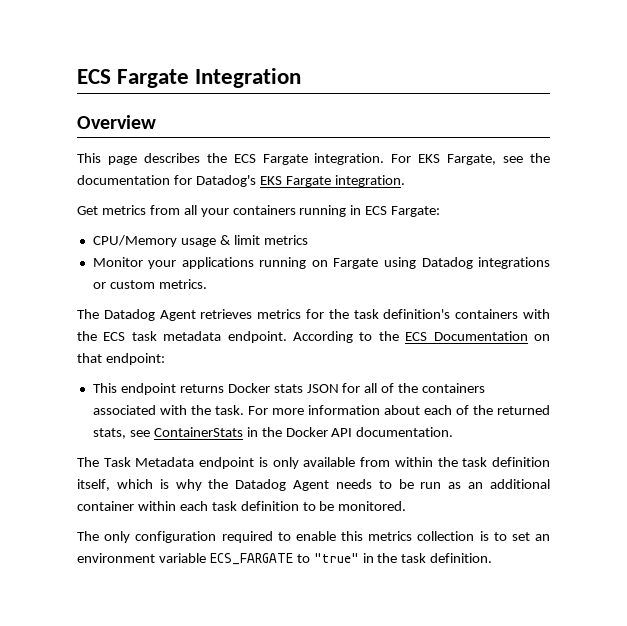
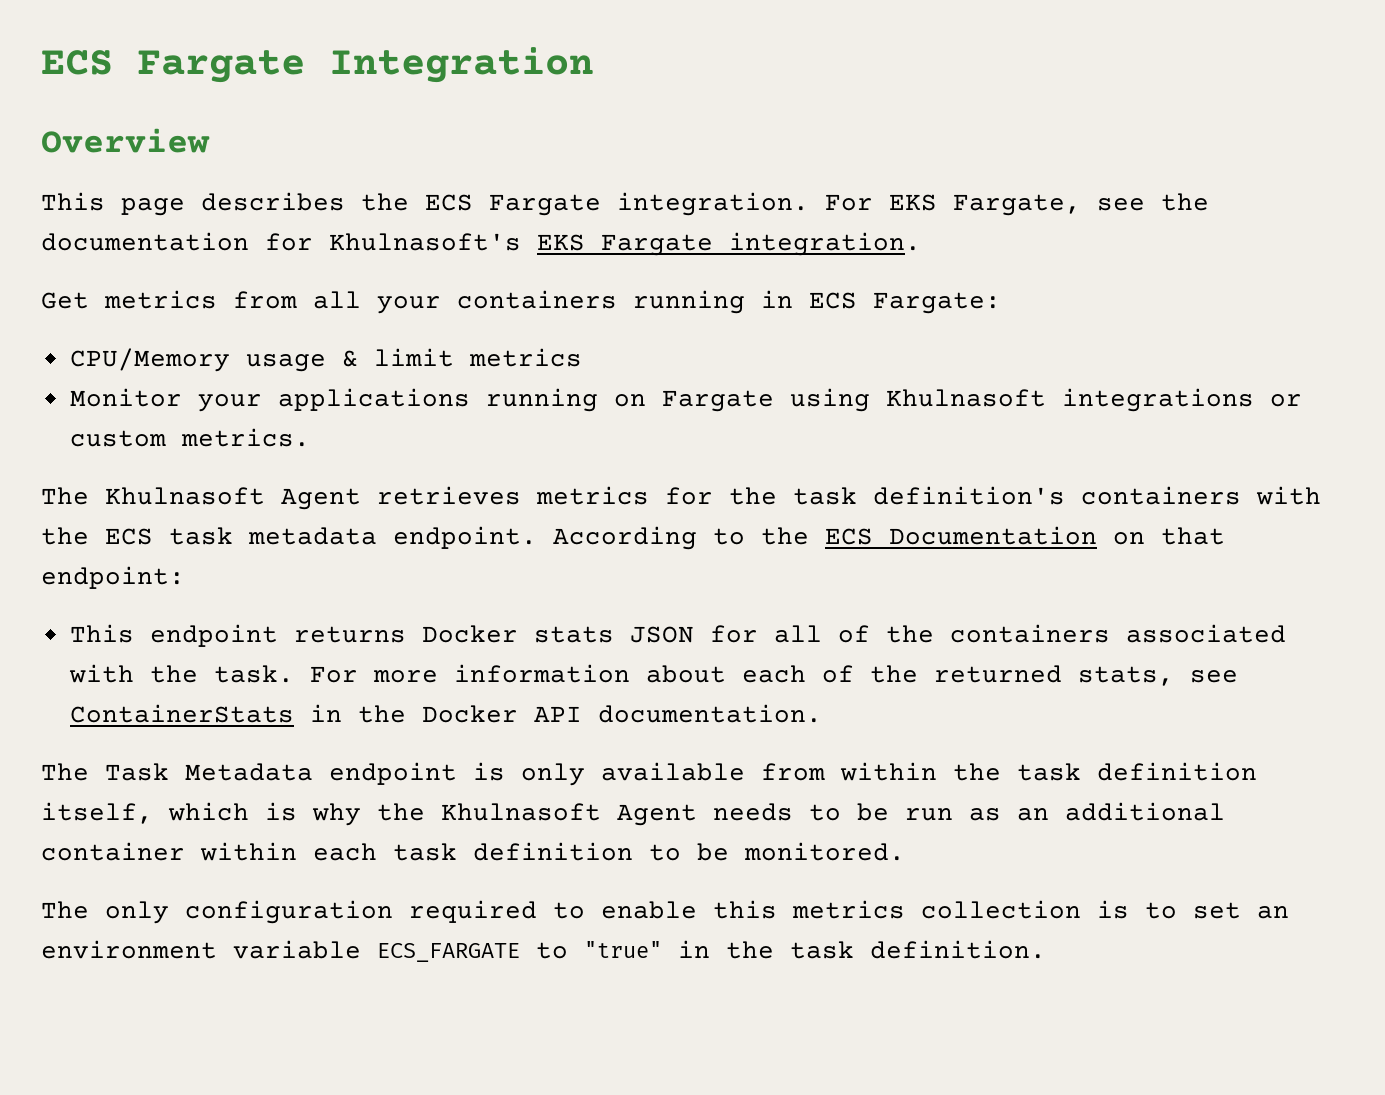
- For EKS Fargate, see the documentation for Datadog's EKS Fargate integration.
+ For EKS Fargate, see the documentation for Khulnasoft's EKS Fargate integration.
- Monitor your applications running on Fargate using Datadog integrations or custom metrics.
+ Monitor your applications running on Fargate using Khulnasoft integrations or custom metrics.
- The Datadog Agent retrieves metrics for the task definition's containers with the ECS task metadata endpoint.
+ The Khulnasoft Agent retrieves metrics for the task definition's containers with the ECS task metadata endpoint.
- The Task Metadata endpoint is only available from within the task definition itself, which is why the Datadog Agent needs to be run as an additional container within each task definition to be monitored.
+ The Task Metadata endpoint is only available from within the task definition itself, which is why the Khulnasoft Agent needs to be run as an additional container within each task definition to be monitored.

